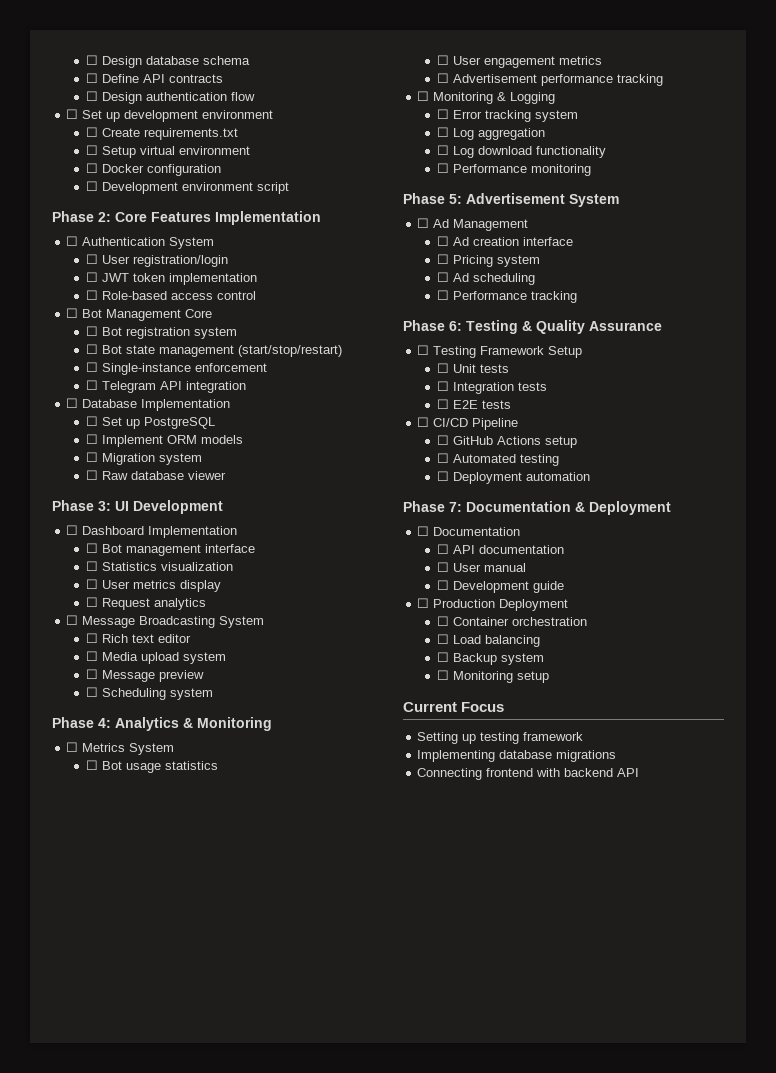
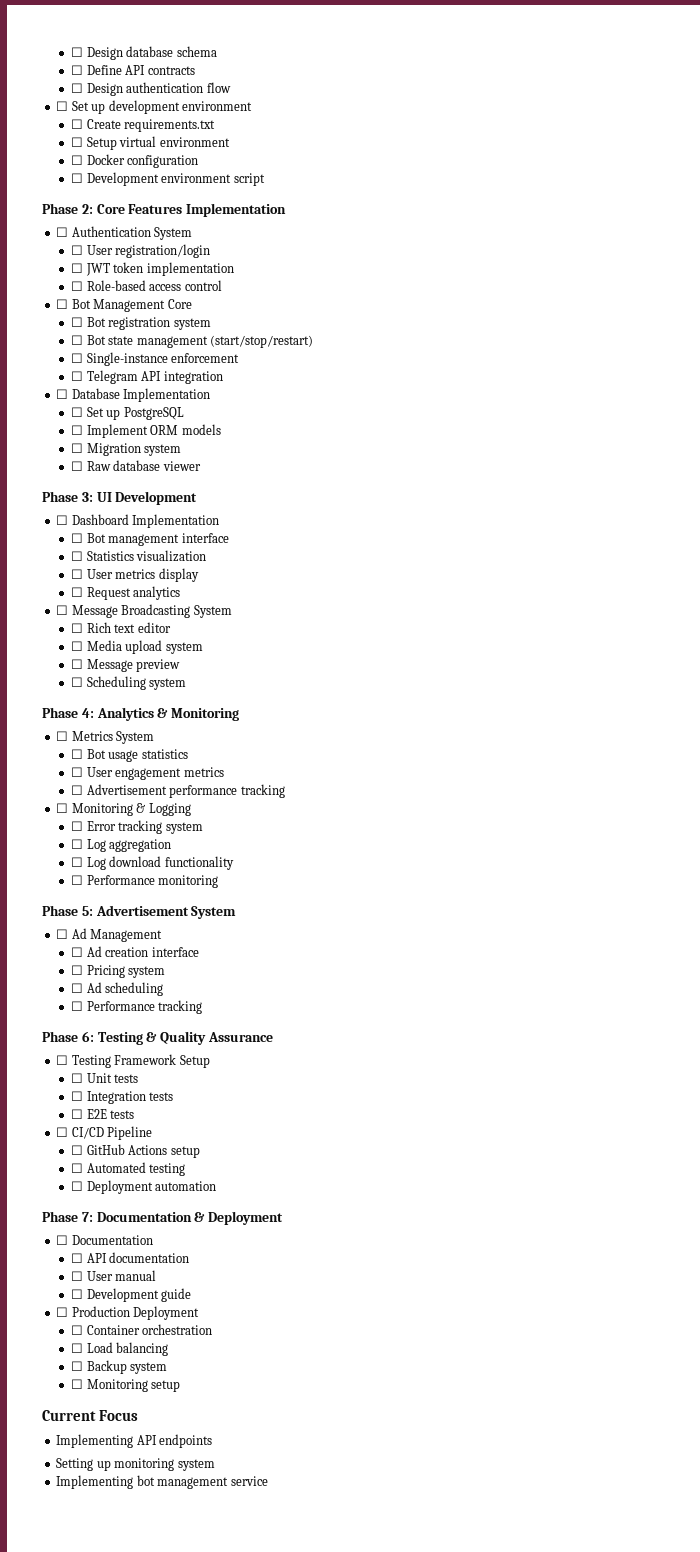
+ Implementing API endpoints
- Setting up testing framework
- Implementing database migrations
- Connecting frontend with backend API
+ Setting up monitoring system
+ Implementing bot management service

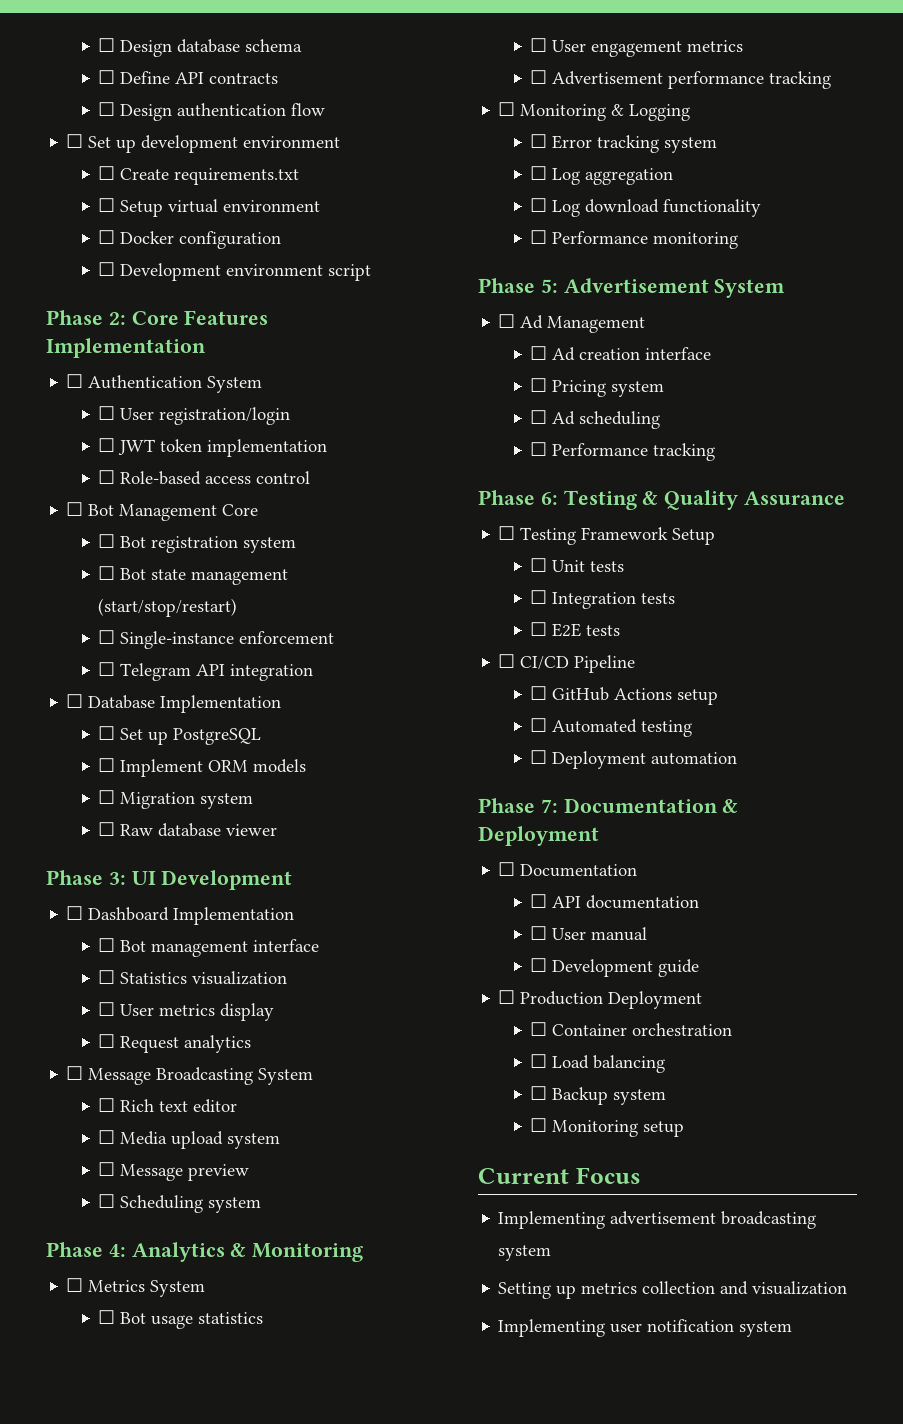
- Implementing API endpoints
+ Implementing advertisement broadcasting system
- Setting up monitoring system
- Implementing bot management service
+ Setting up metrics collection and visualization
+ Implementing user notification system

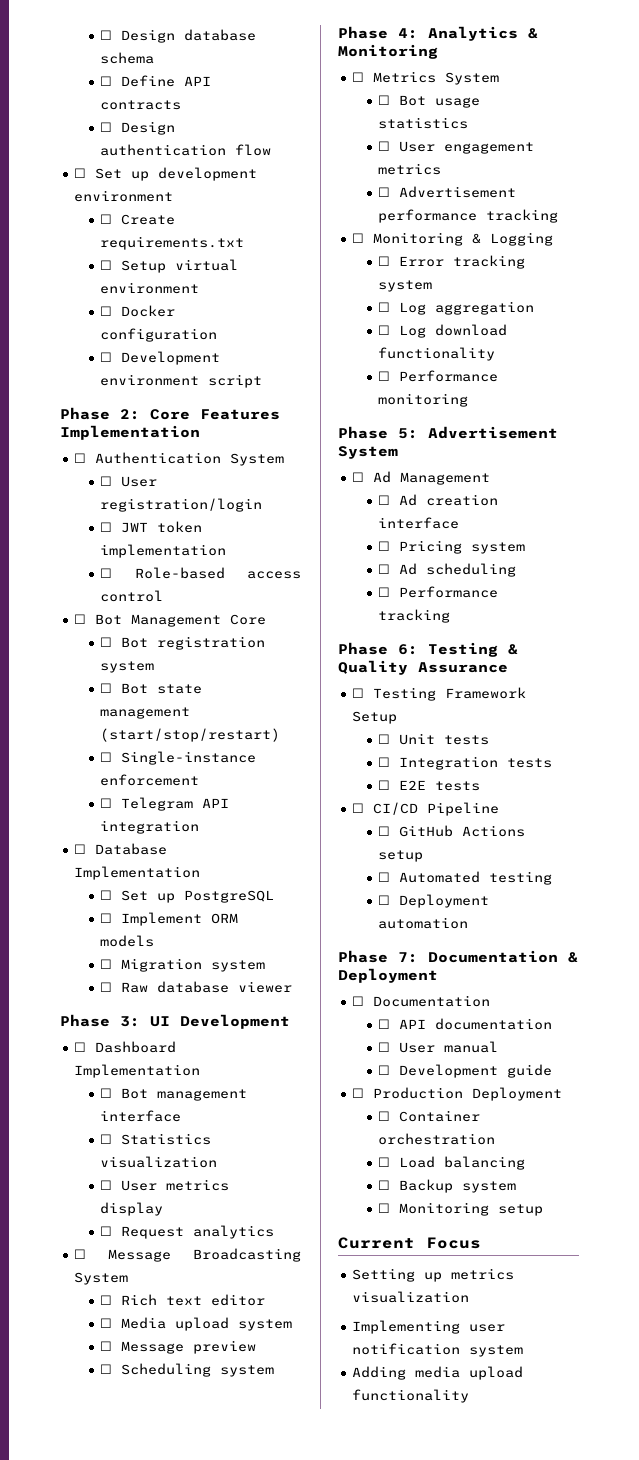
- Implementing advertisement broadcasting system
- Setting up metrics collection and visualization
+ Setting up metrics visualization
+ Adding media upload functionality

